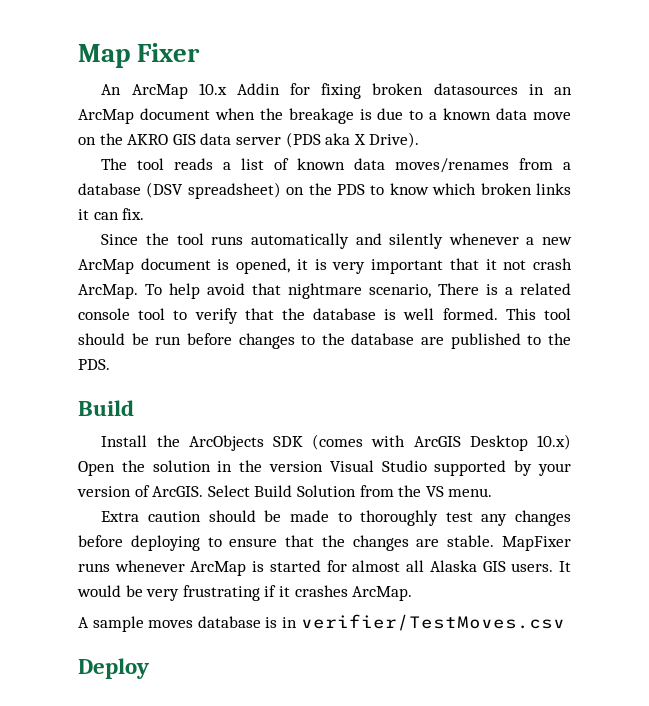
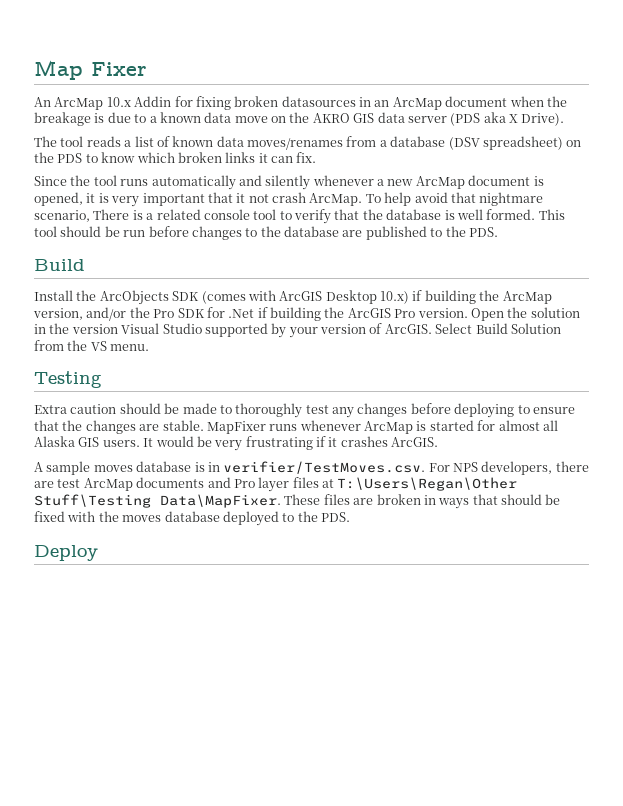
- Install the ArcObjects SDK (comes with ArcGIS Desktop 10.x) Open the solution in the version Visual Studio supported by your version of ArcGIS.
+ Install the ArcObjects SDK (comes with ArcGIS Desktop 10.x) if building the ArcMap version, and/or the Pro SDK for .Net if building the ArcGIS Pro version. Open the solution in the version Visual Studio supported by your version of ArcGIS.
+ Testing
- It would be very frustrating if it crashes ArcMap.
+ It would be very frustrating if it crashes ArcGIS.
- A sample moves database is in verifier/TestMoves.csv
+ A sample moves database is in verifier/TestMoves.csv. For NPS developers, there are test ArcMap documents and Pro layer files at T:\Users\Regan\Other Stuff\Testing Data\MapFixer. These files are broken in ways that should be fixed with the moves database deployed to the PDS.

